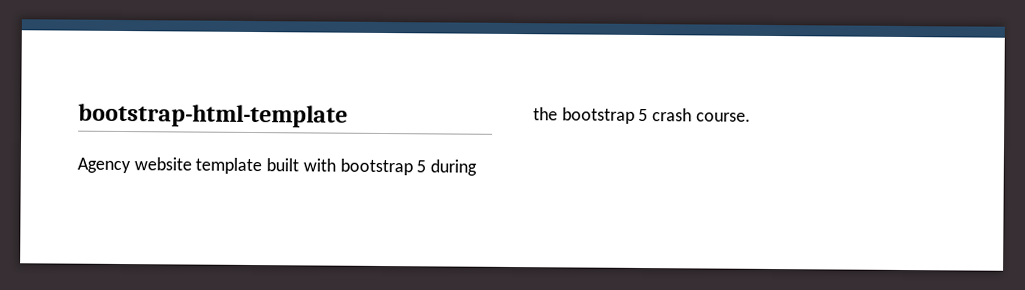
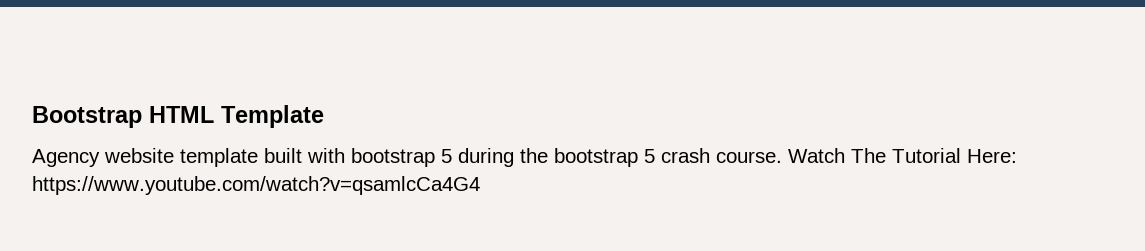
- bootstrap-html-template
+ Bootstrap HTML Template
+ Watch The Tutorial Here: https://www.youtube.com/watch?v=qsamlcCa4G4

